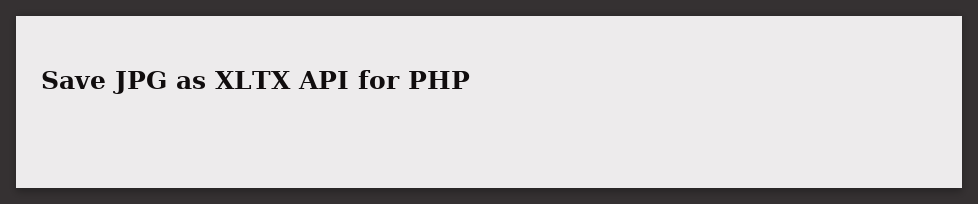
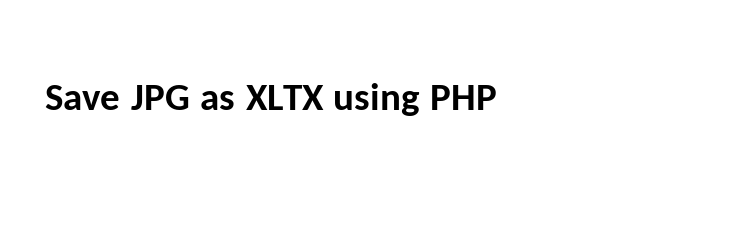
- Save JPG as XLTX API for PHP
+ Save JPG as XLTX using PHP

